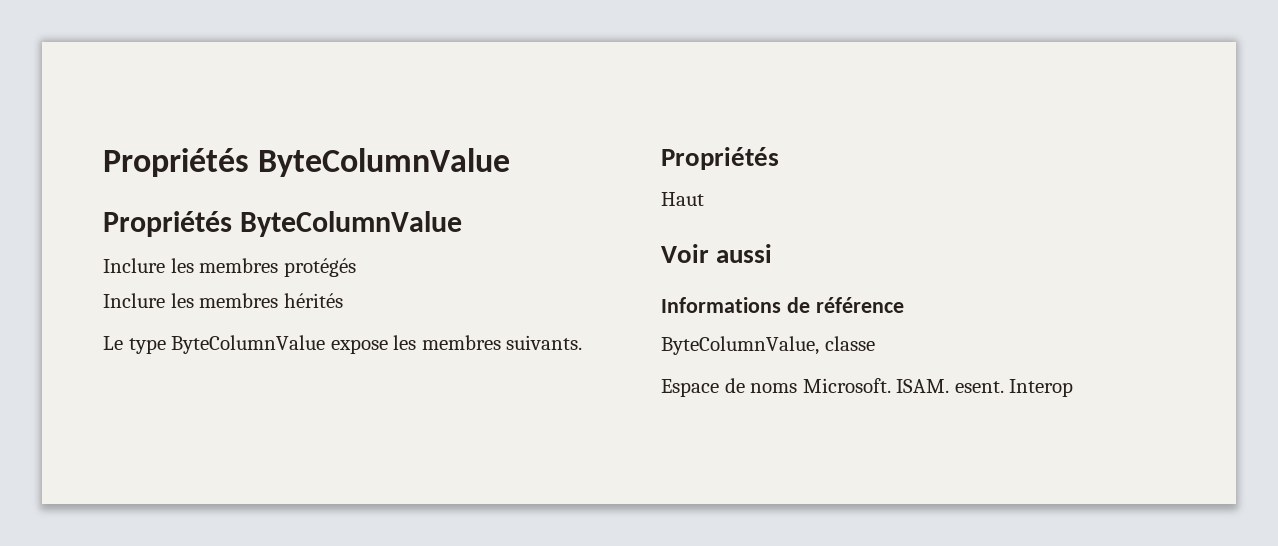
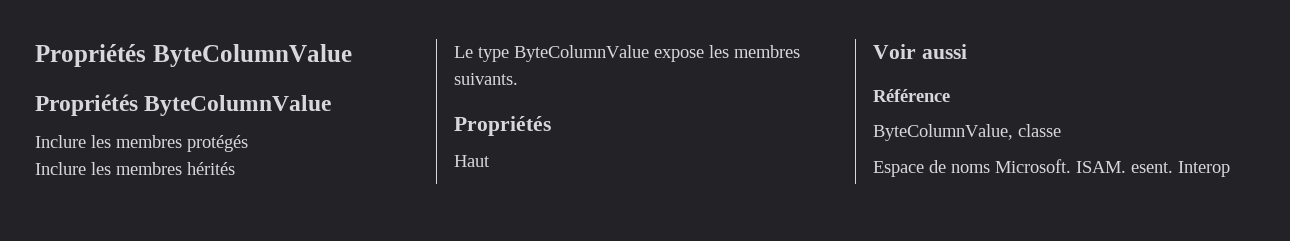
- Informations de référence
+ Référence

